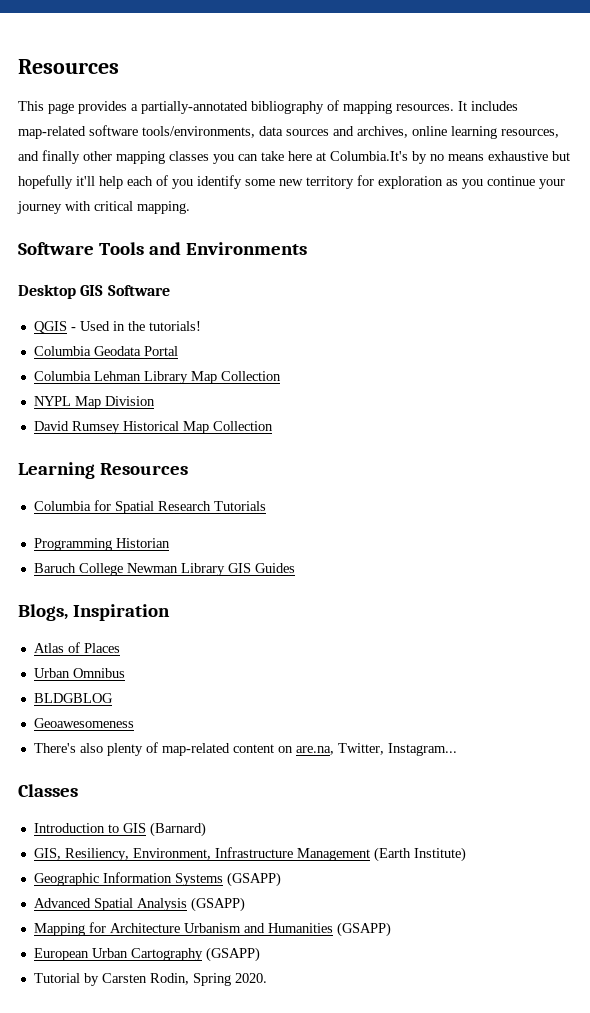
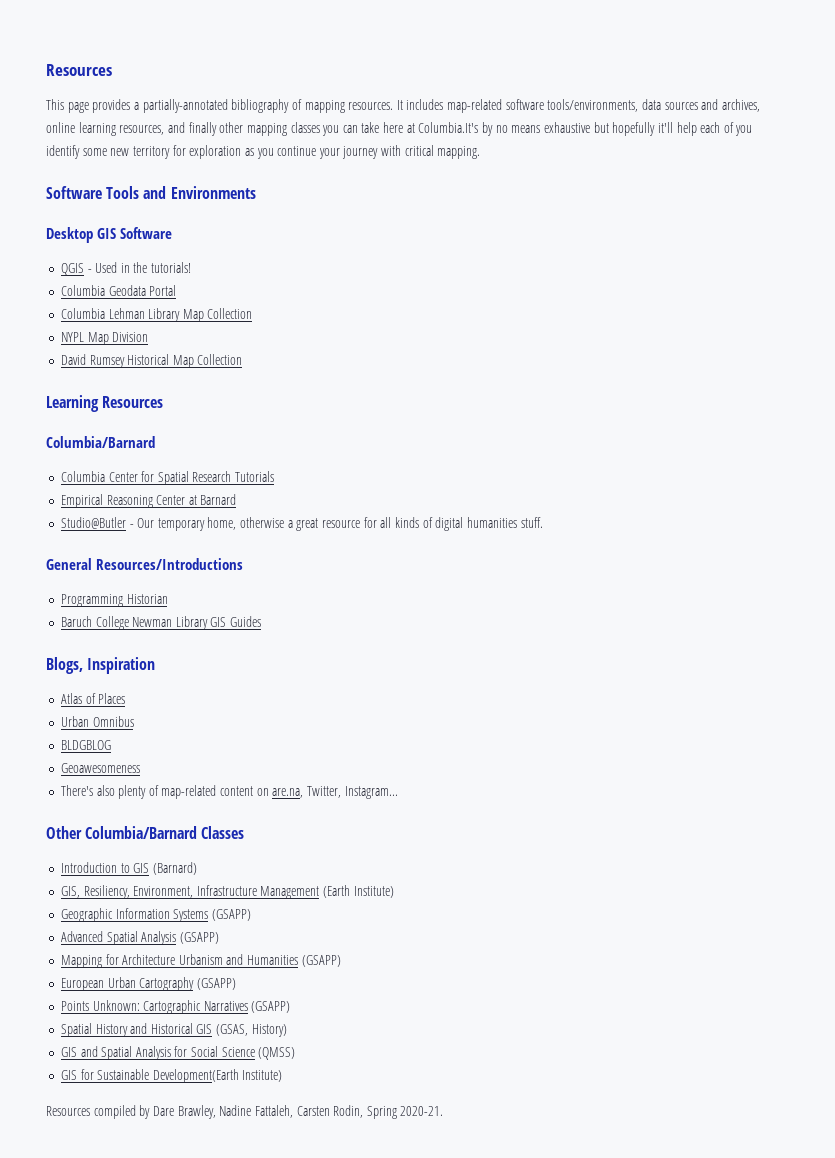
  Learning Resources
- Columbia for Spatial Research Tutorials
+ Columbia/Barnard
+ Columbia Center for Spatial Research Tutorials
+ Empirical Reasoning Center at Barnard
+ Studio@Butler - Our temporary home, otherwise a great resource for all kinds of digital humanities stuff.
+ General Resources/Introductions
- Classes
+ Other Columbia/Barnard Classes
- Tutorial by Carsten Rodin, Spring 2020.
+ Points Unknown: Cartographic Narratives (GSAPP)
+ Spatial History and Historical GIS (GSAS, History)
+ GIS and Spatial Analysis for Social Science (QMSS)
+ GIS for Sustainable Development(Earth Institute)
+ Resources compiled by Dare Brawley, Nadine Fattaleh, Carsten Rodin, Spring 2020-21.

